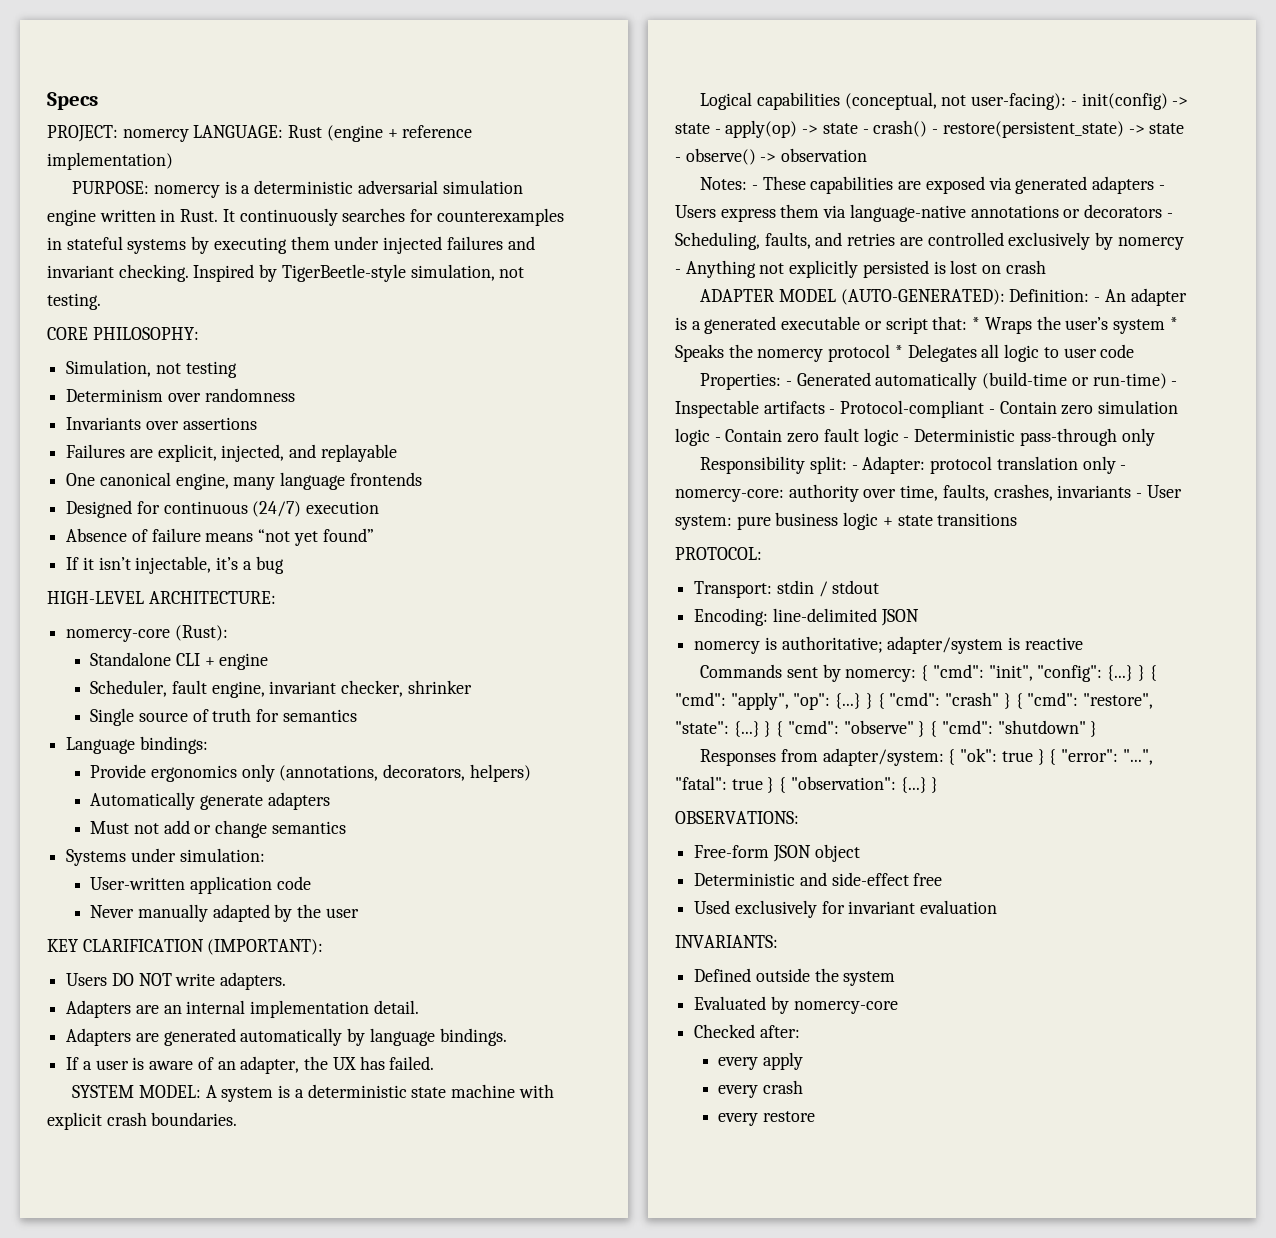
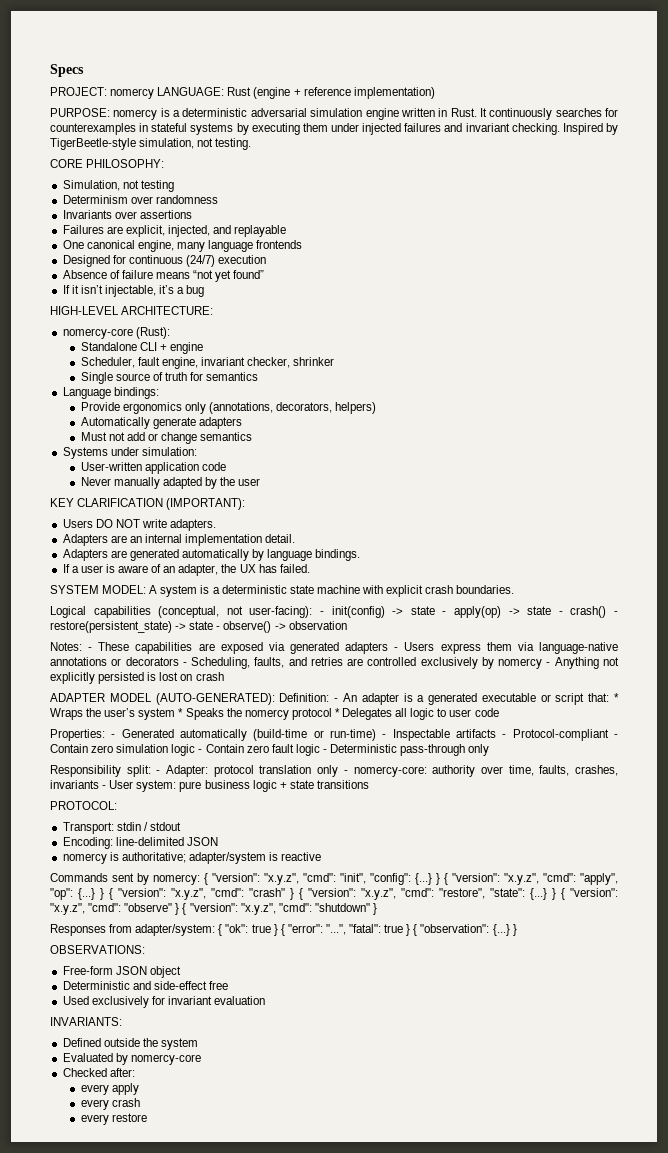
- Commands sent by nomercy: { "cmd": "init", "config": {...} } { "cmd": "apply", "op": {...} } { "cmd": "crash" } { "cmd": "restore", "state": {...} } { "cmd": "observe" } { "cmd": "shutdown" }
+ Commands sent by nomercy: { "version": "x.y.z", "cmd": "init", "config": {...} } { "version": "x.y.z", "cmd": "apply", "op": {...} } { "version": "x.y.z", "cmd": "crash" } { "version": "x.y.z", "cmd": "restore", "state": {...} } { "version": "x.y.z", "cmd": "observe" } { "version": "x.y.z", "cmd": "shutdown" }

